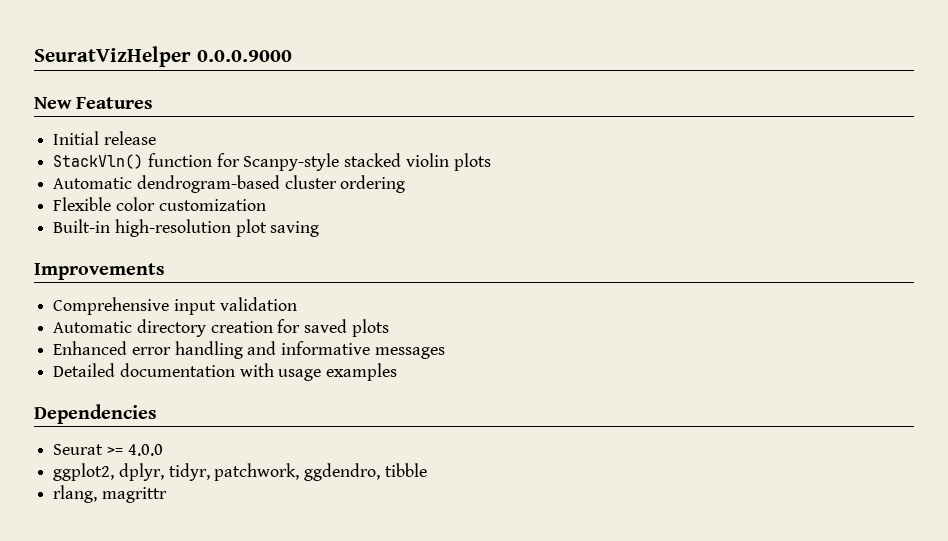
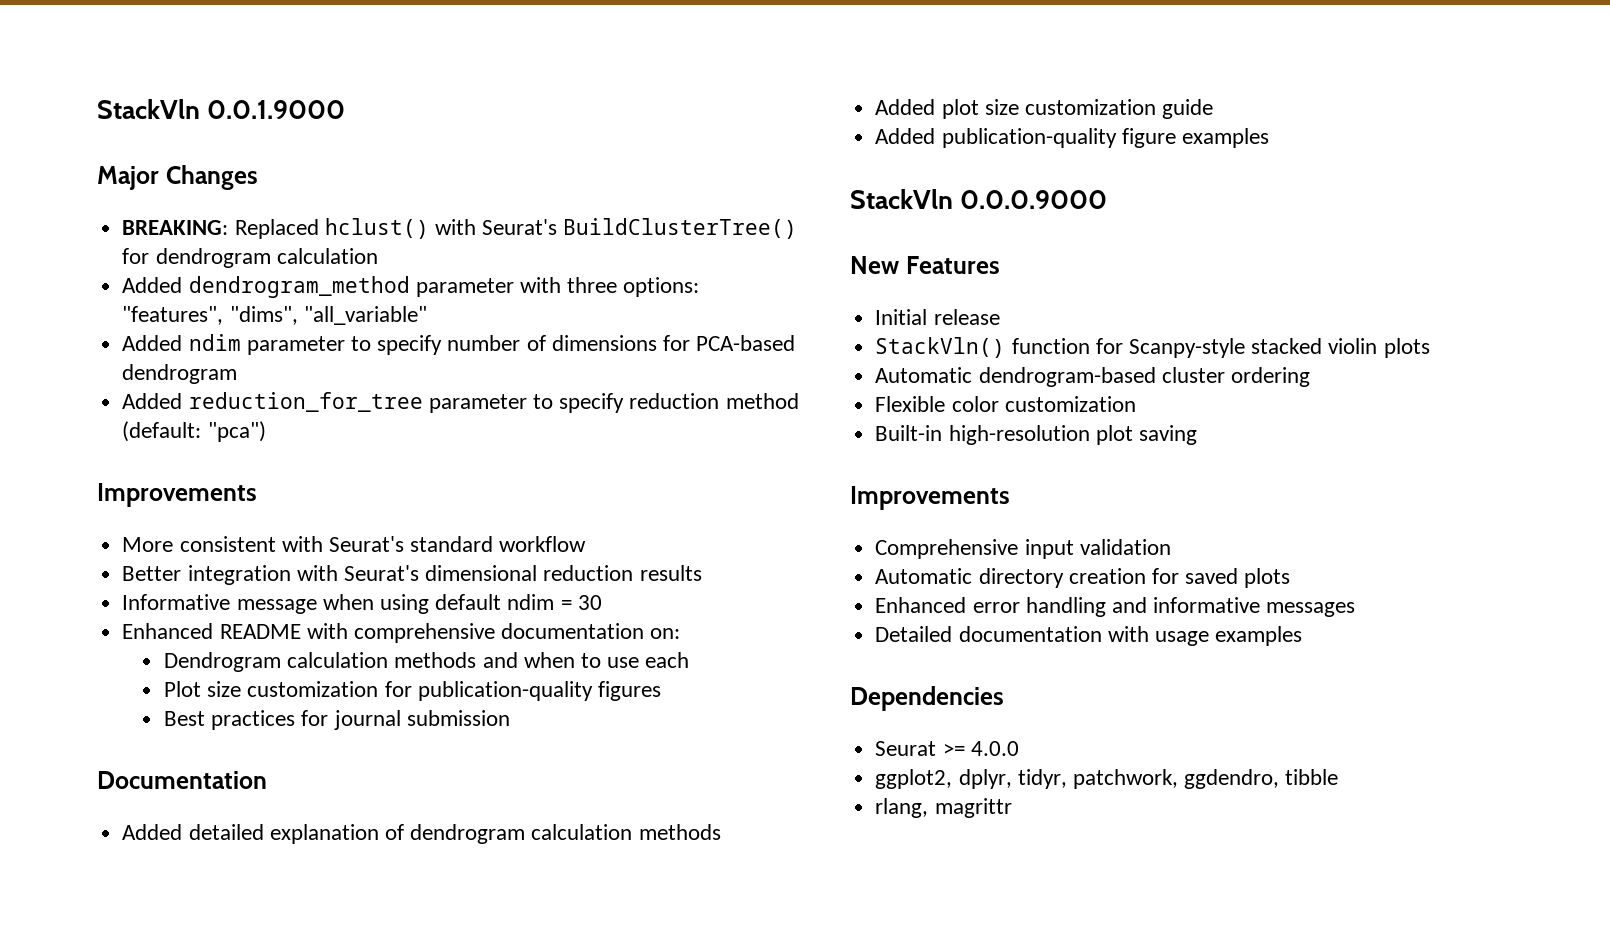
- SeuratVizHelper 0.0.0.9000
+ StackVln 0.0.1.9000
+ Major Changes
+ BREAKING: Replaced hclust() with Seurat's BuildClusterTree() for dendrogram calculation
+ Added dendrogram_method parameter with three options: "features", "dims", "all_variable"
+ Added ndim parameter to specify number of dimensions for PCA-based dendrogram
+ Added reduction_for_tree parameter to specify reduction method (default: "pca")
+ Improvements
+ More consistent with Seurat's standard workflow
+ Better integration with Seurat's dimensional reduction results
+ Informative message when using default ndim = 30
+ Enhanced README with comprehensive documentation on:
+ Dendrogram calculation methods and when to use each
+ Plot size customization for publication-quality figures
+ Best practices for journal submission
+ Documentation
+ Added detailed explanation of dendrogram calculation methods
+ Added plot size customization guide
+ Added publication-quality figure examples
+ StackVln 0.0.0.9000

